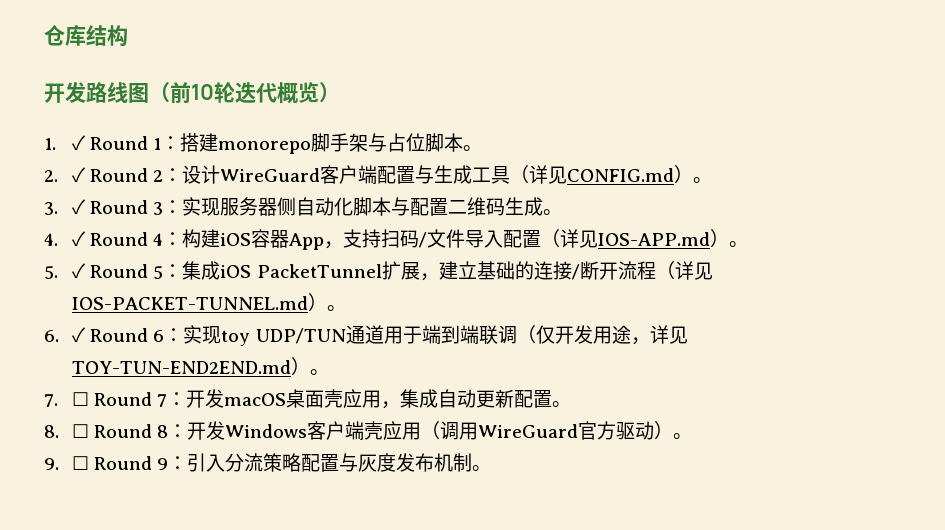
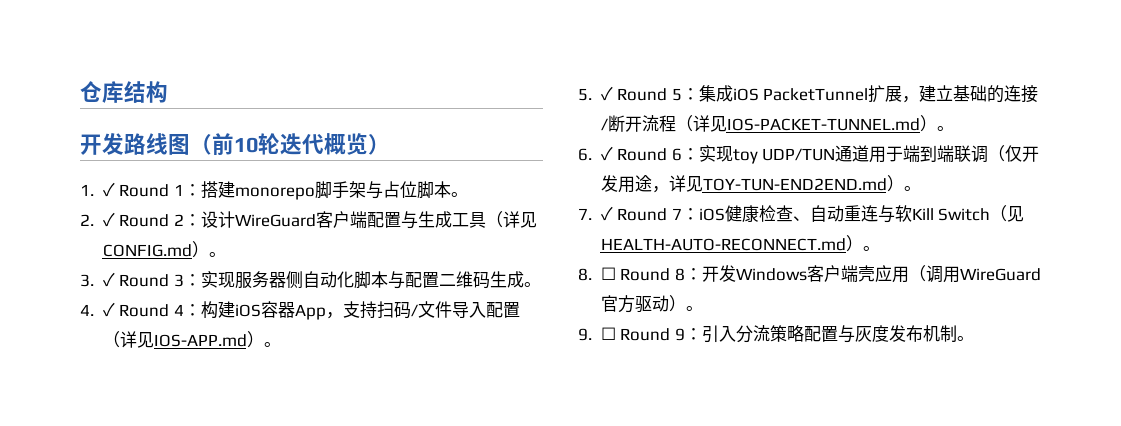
- 7. ☐ Round 7：开发macOS桌面壳应用，集成自动更新配置。
+ 7. ✓ Round 7：iOS健康检查、自动重连与软Kill Switch（见HEALTH-AUTO-RECONNECT.md）。

